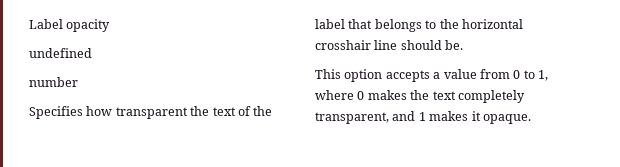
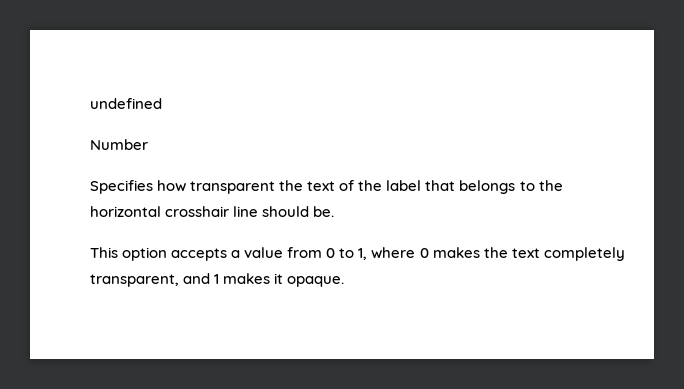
- Label opacity
- number
+ Number

